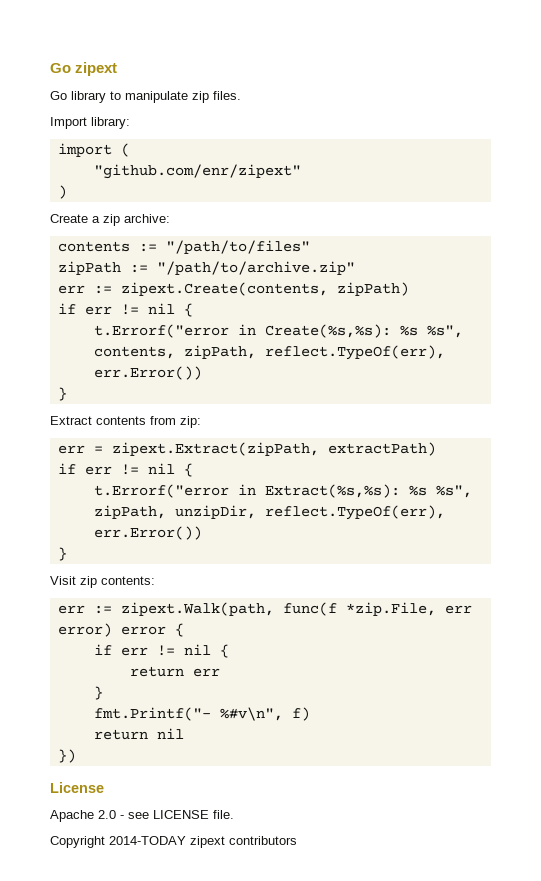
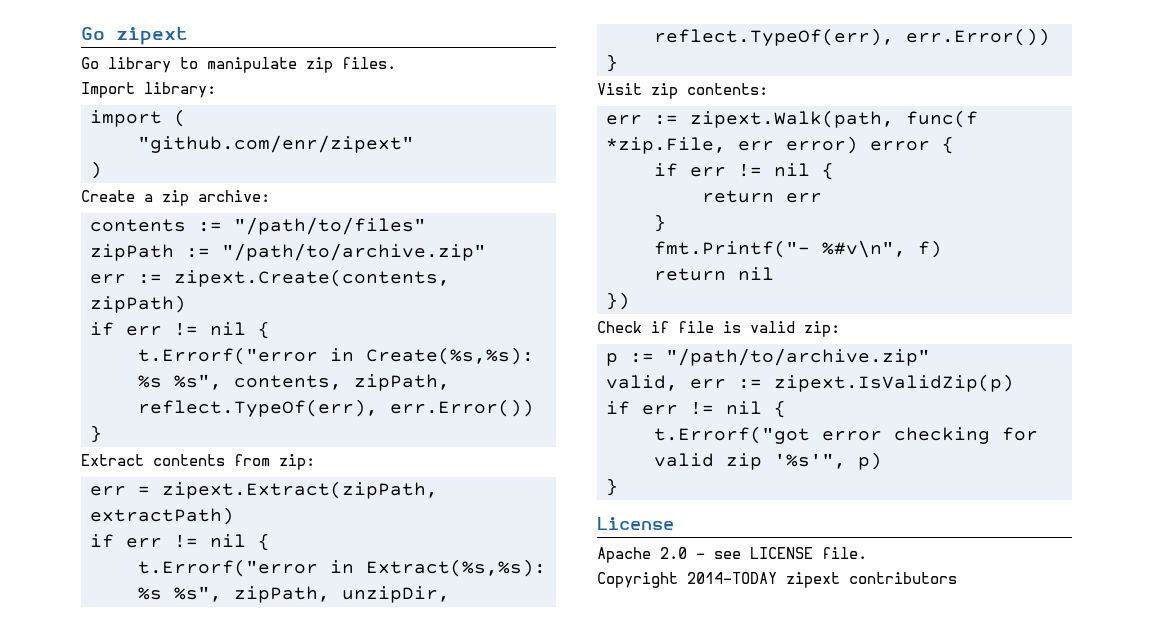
+ Check if file is valid zip:
+ p := "/path/to/archive.zip"
+ valid, err := zipext.IsValidZip(p)
+ if err != nil {
+ t.Errorf("got error checking for valid zip '%s'", p)
+ }

